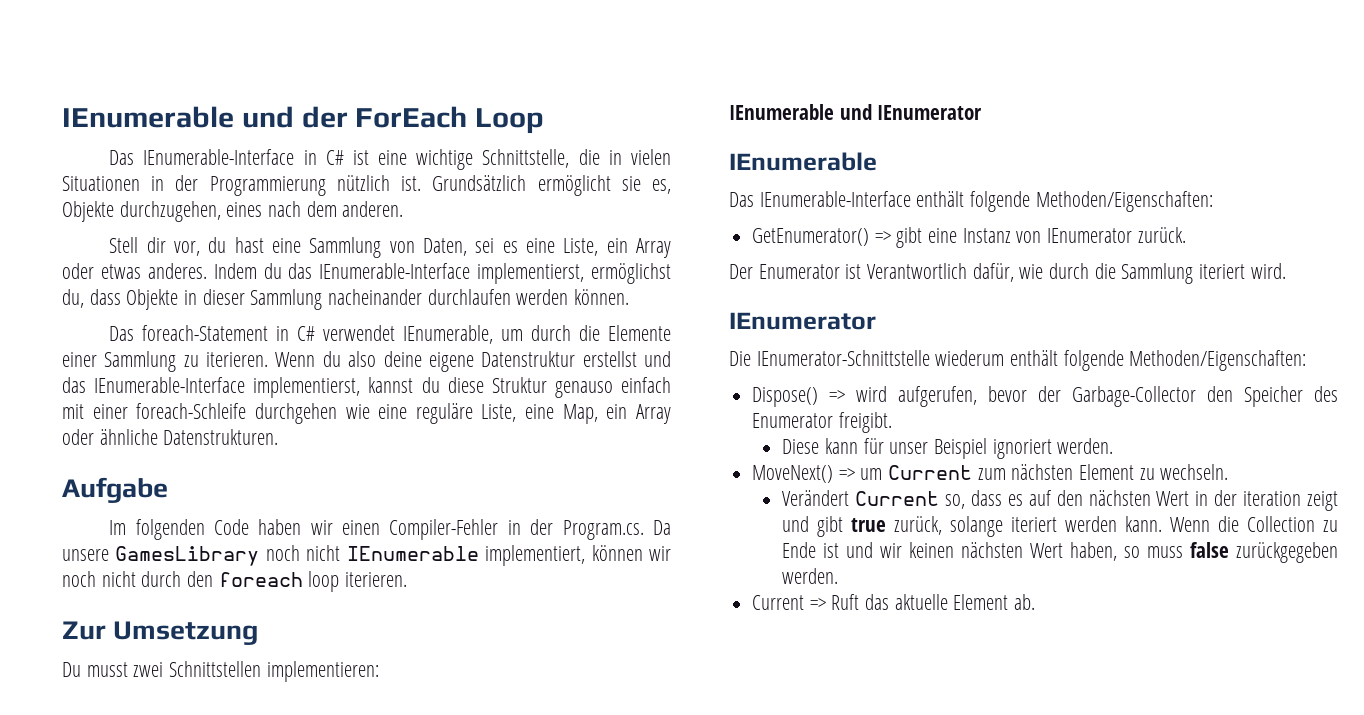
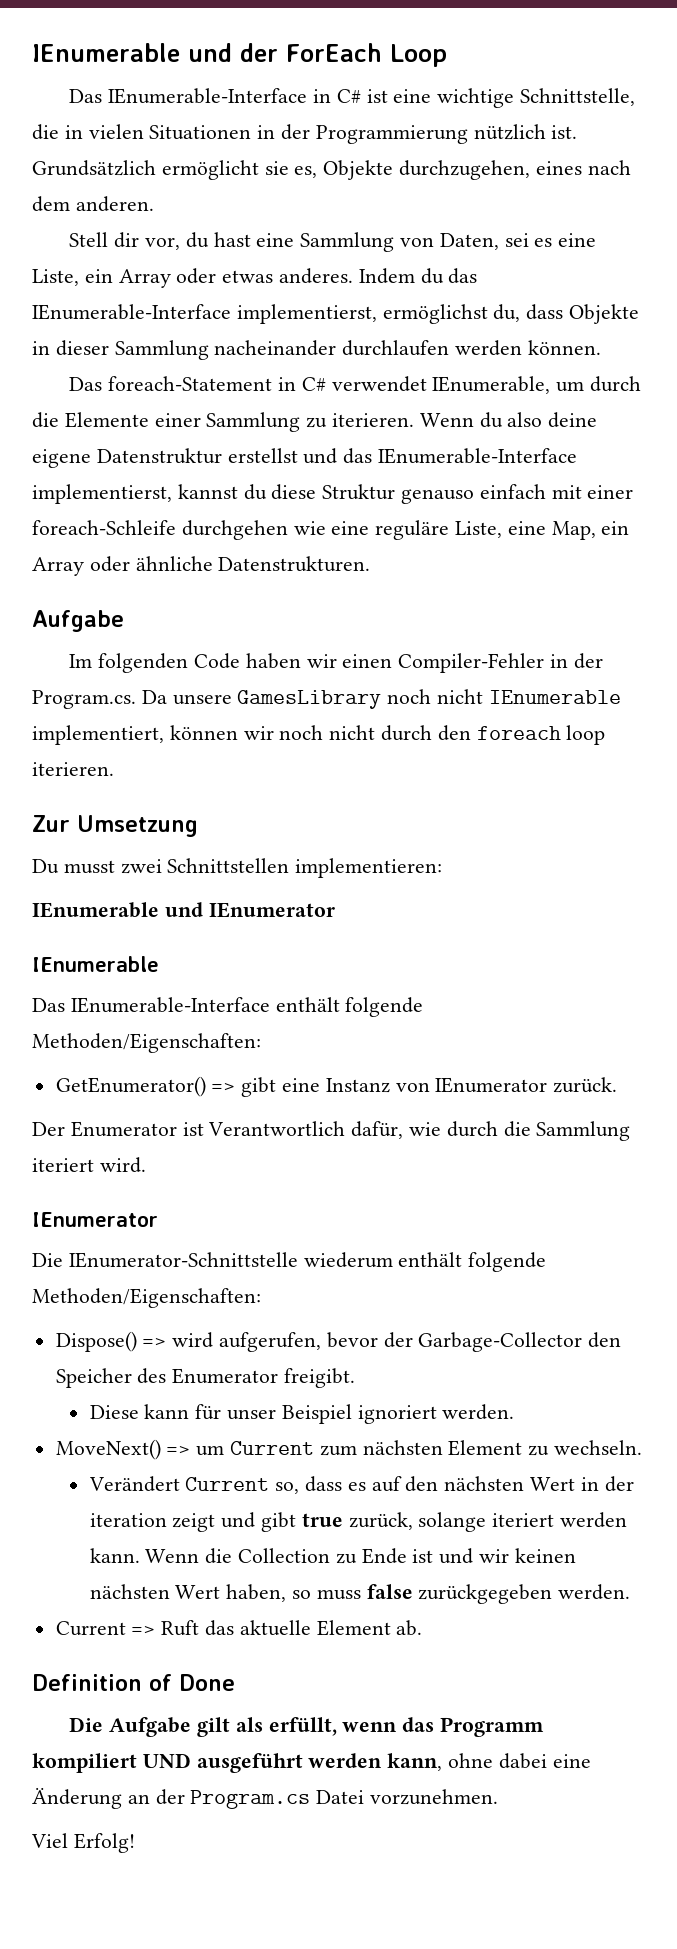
+ Definition of Done
+ Die Aufgabe gilt als erfüllt, wenn das Programm kompiliert UND ausgeführt werden kann, ohne dabei eine Änderung an der Program.cs Datei vorzunehmen.
+ Viel Erfolg!

